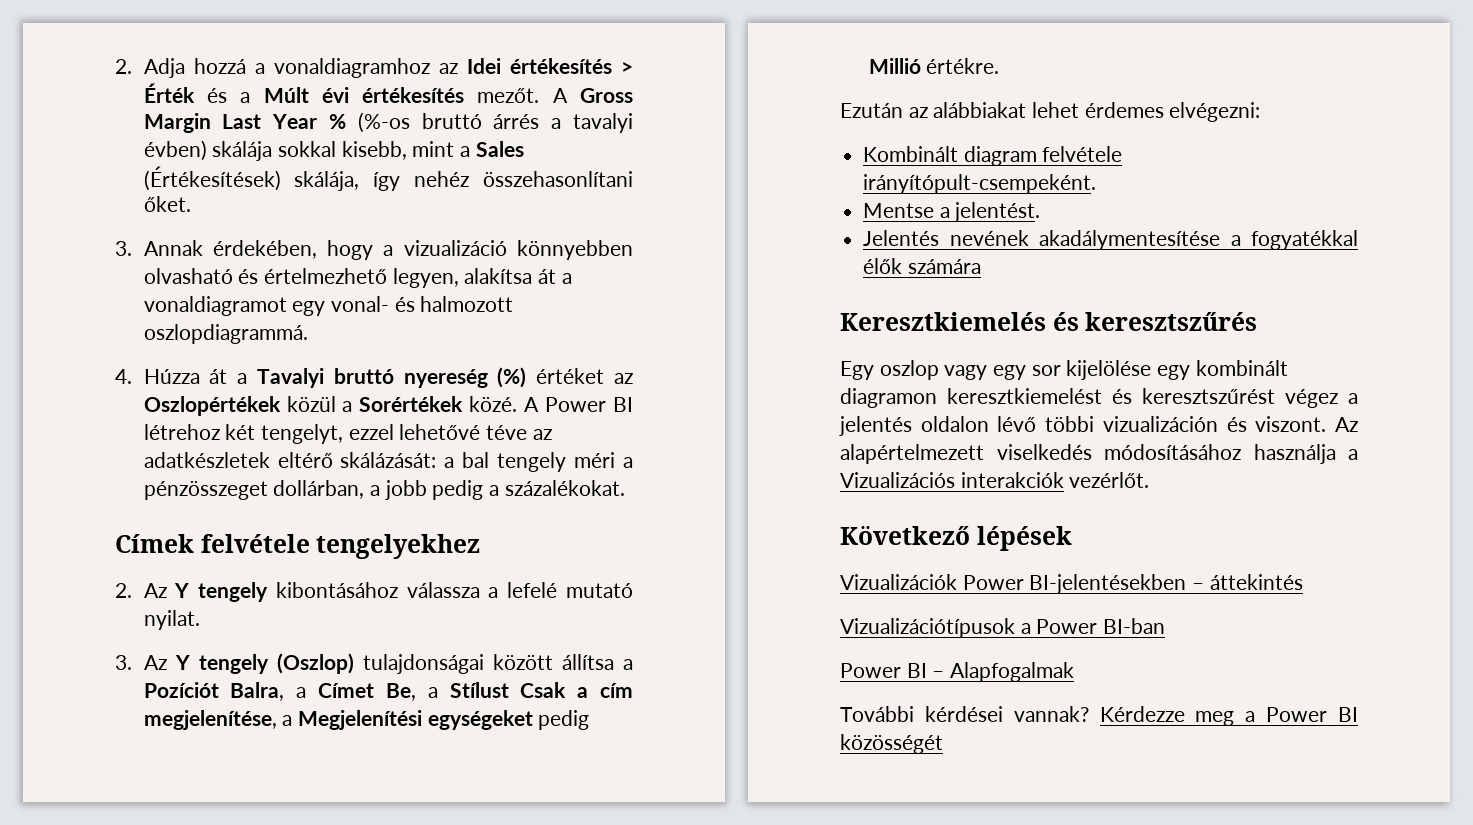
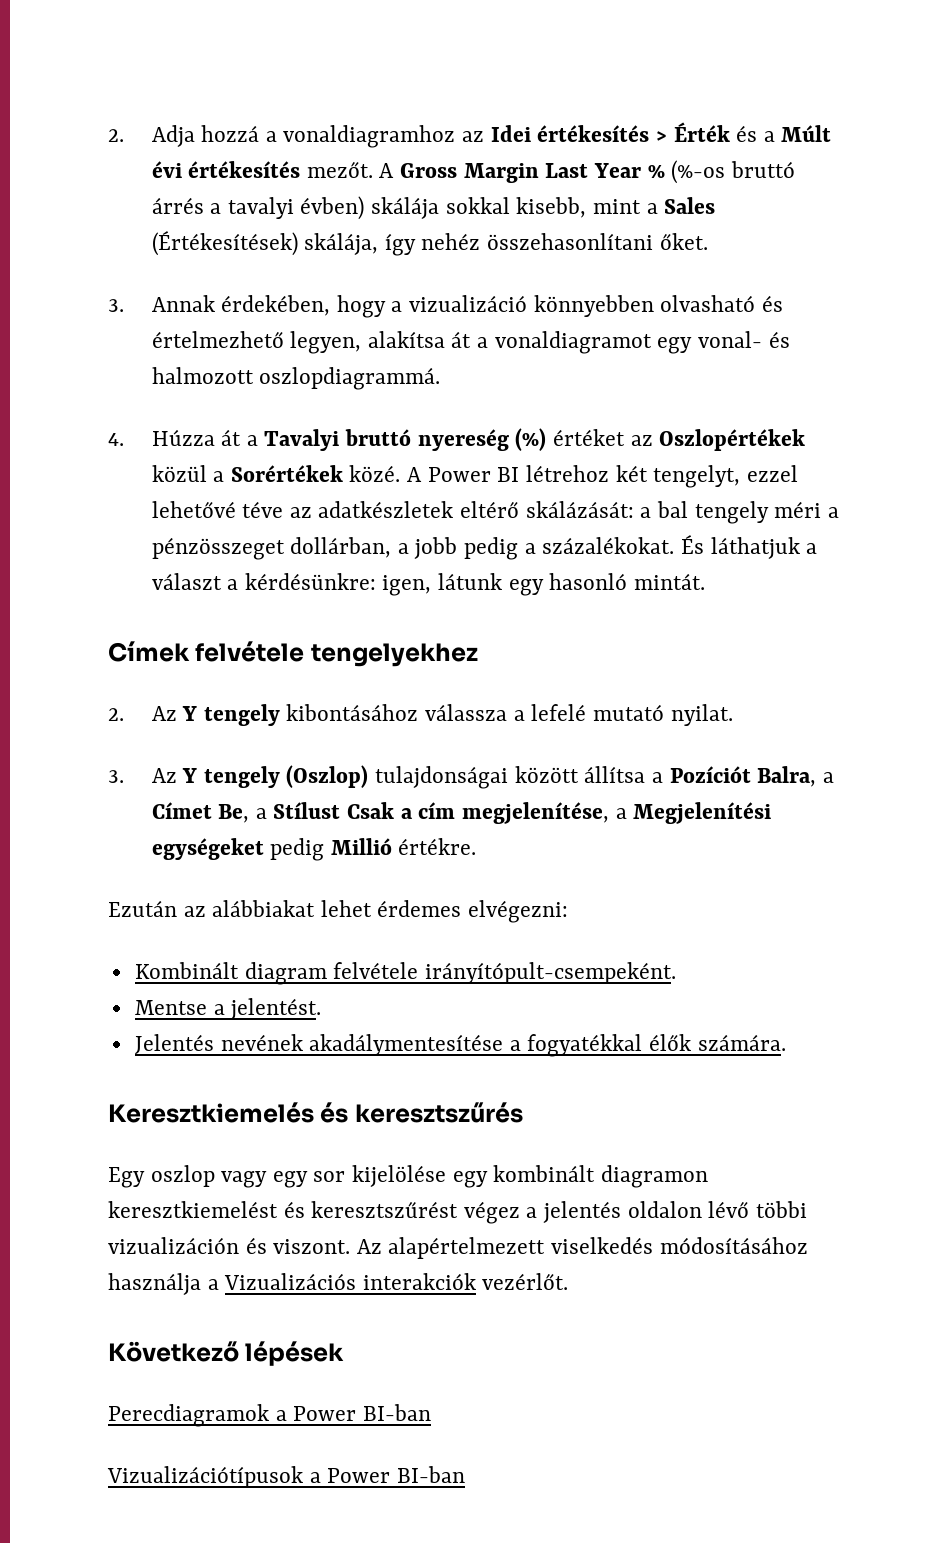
+ És láthatjuk a választ a kérdésünkre: igen, látunk egy hasonló mintát.
- Jelentés nevének akadálymentesítése a fogyatékkal élők számára
+ Jelentés nevének akadálymentesítése a fogyatékkal élők számára.
- Vizualizációk Power BI-jelentésekben – áttekintés
+ Perecdiagramok a Power BI-ban
- Power BI – Alapfogalmak
- További kérdései vannak? Kérdezze meg a Power BI közösségét

